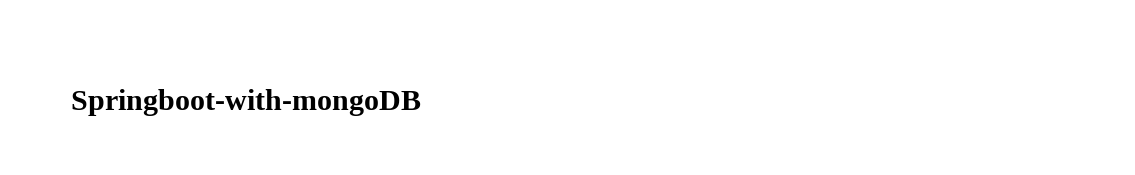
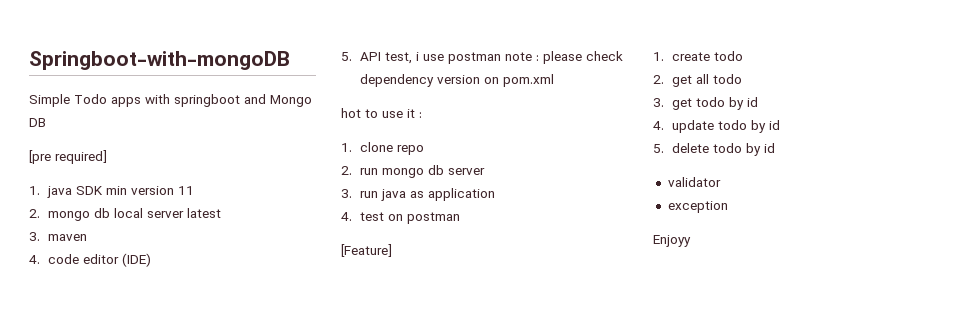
+ Simple Todo apps with springboot and Mongo DB
+ [pre required]
+ 1. java SDK min version 11
+ 2. mongo db local server latest
+ 3. maven
+ 4. code editor (IDE)
+ 5. API test, i use postman note : please check dependency version on pom.xml
+ hot to use it :
+ 1. clone repo
+ 2. run mongo db server
+ 3. run java as application
+ 4. test on postman
+ [Feature]
+ 1. create todo
+ 2. get all todo
+ 3. get todo by id
+ 4. update todo by id
+ 5. delete todo by id
+ validator
+ exception
+ Enjoyy

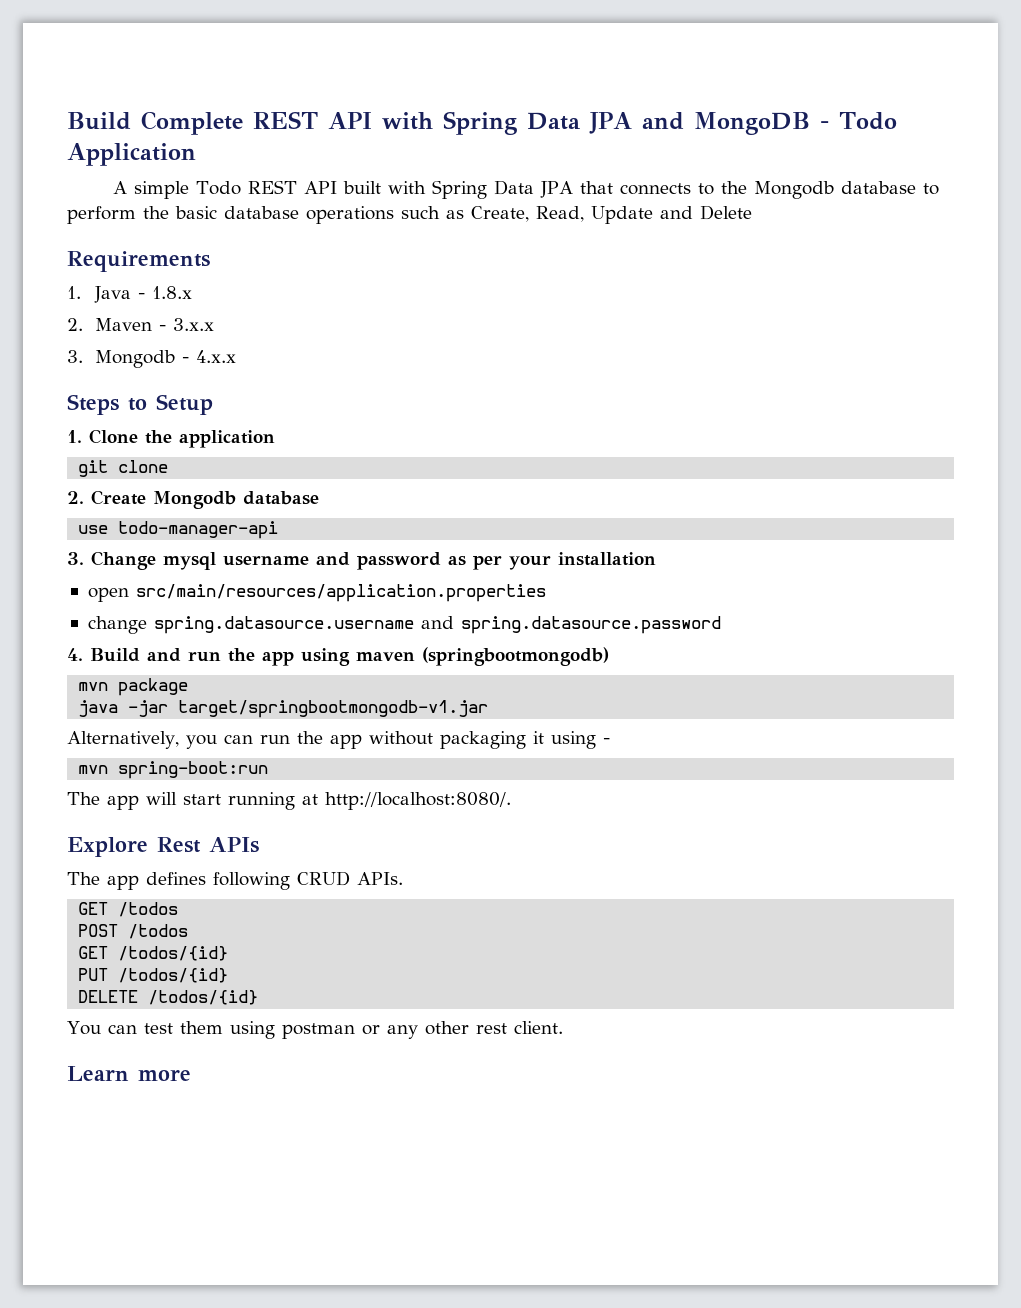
- Springboot-with-mongoDB
- Simple Todo apps with springboot and Mongo DB
- [pre required]
- 1. java SDK min version 11
- 2. mongo db local server latest
- 3. maven
- 4. code editor (IDE)
- 5. API test, i use postman note : please check dependency version on pom.xml
- hot to use it :
- 1. clone repo
- 2. run mongo db server
- 3. run java as application
- 4. test on postman
- [Feature]
- 1. create todo
- 2. get all todo
- 3. get todo by id
- 4. update todo by id
- 5. delete todo by id
- validator
- exception
- Enjoyy
+ Build Complete REST API with Spring Data JPA and MongoDB - Todo Application
+ A simple Todo REST API built with Spring Data JPA that connects to the Mongodb database to perform the basic database operations such as Create, Read, Update and Delete
+ Requirements
+ 1. Java - 1.8.x
+ 2. Maven - 3.x.x
+ 3. Mongodb - 4.x.x
+ Steps to Setup
+ 1. Clone the application
+ git clone
+ 2. Create Mongodb database
+ use todo-manager-api
+ 3. Change mysql username and password as per your installation
+ open src/main/resources/application.properties
+ change spring.datasource.username and spring.datasource.password
+ 4. Build and run the app using maven (springbootmongodb)
+ mvn package
+ java -jar target/springbootmongodb-v1.jar
+ Alternatively, you can run the app without packaging it using -
+ mvn spring-boot:run
+ The app will start running at http://localhost:8080/.
+ Explore Rest APIs
+ The app defines following CRUD APIs.
+ GET /todos
+ POST /todos
+ GET /todos/{id}
+ PUT /todos/{id}
+ DELETE /todos/{id}
+ You can test them using postman or any other rest client.
+ Learn more

